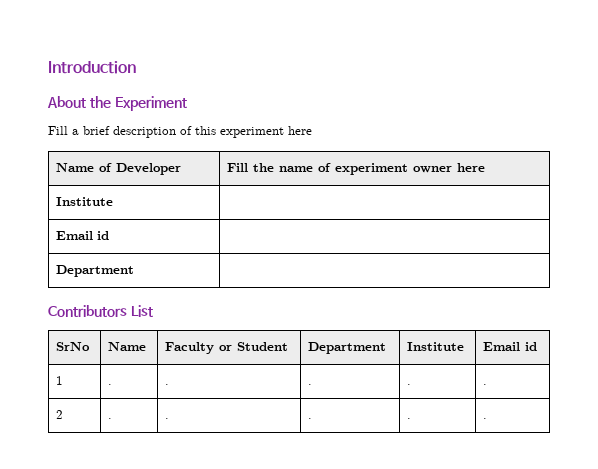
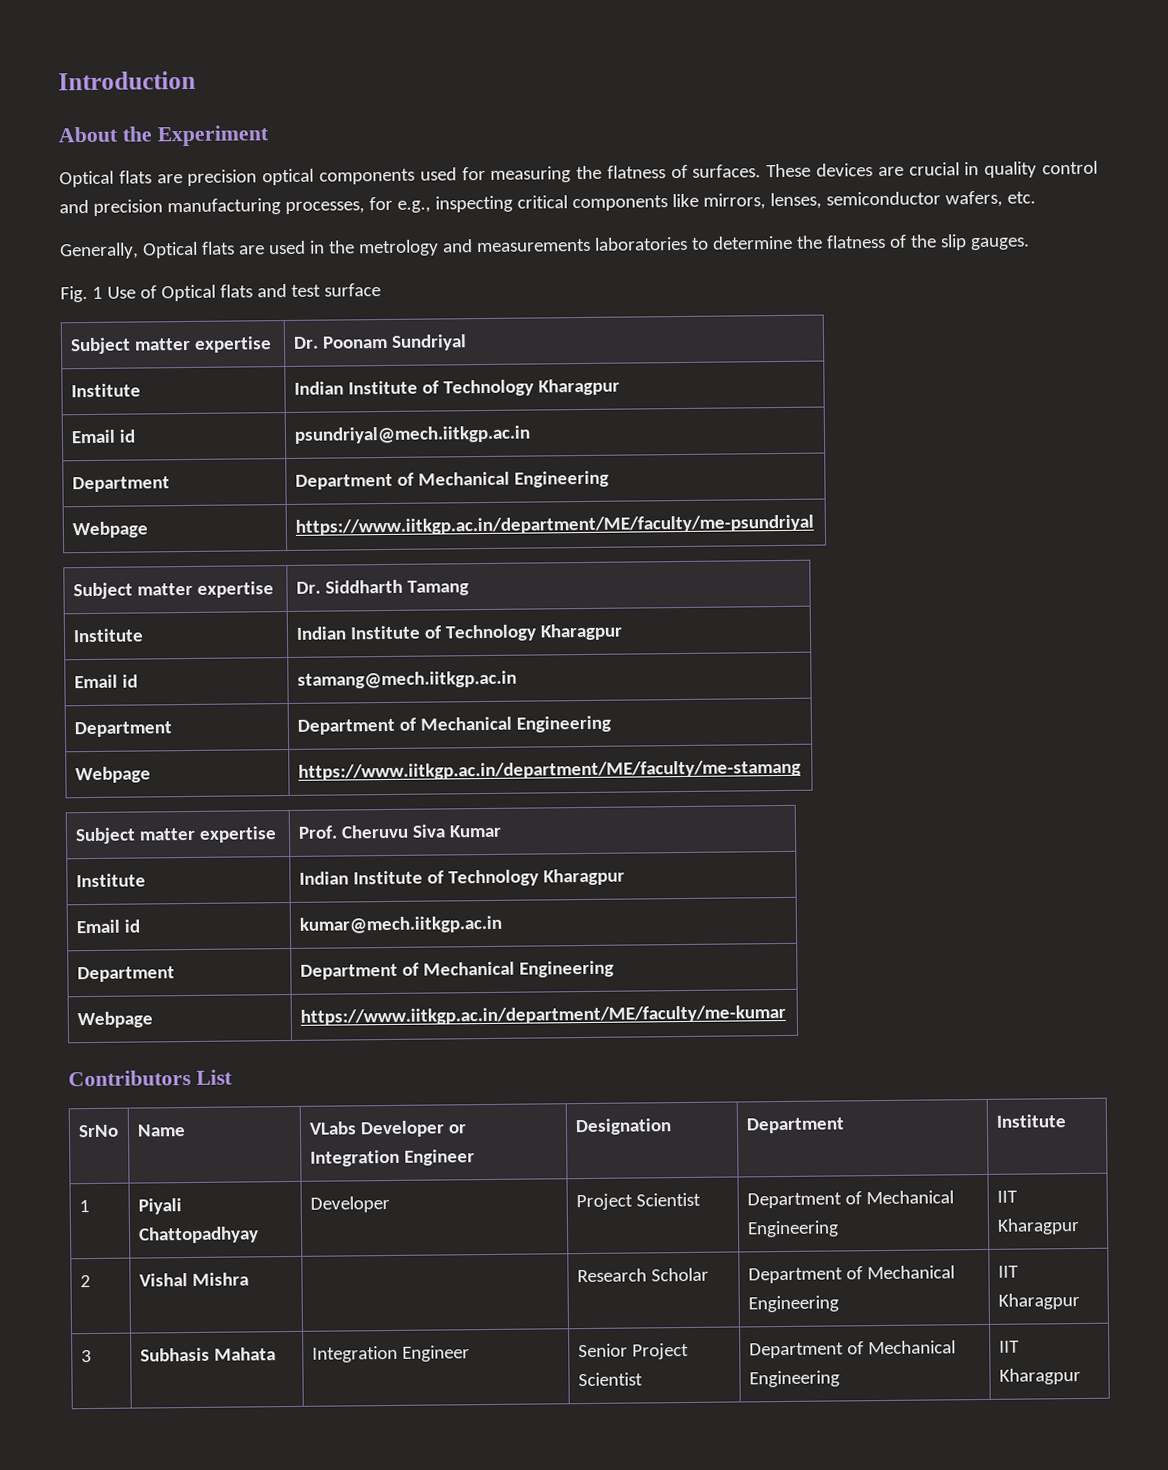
- Fill a brief description of this experiment here
- Name of Developer | Fill the name of experiment owner here
- Institute |
- Email id |
- Department |
+ Optical flats are precision optical components used for measuring the flatness of surfaces. These devices are crucial in quality control and precision manufacturing processes, for e.g., inspecting critical components like mirrors, lenses, semiconductor wafers, etc.
+ Generally, Optical flats are used in the metrology and measurements laboratories to determine the flatness of the slip gauges.
+ Fig. 1 Use of Optical flats and test surface
+ Subject matter expertise | Dr. Poonam Sundriyal
+ Institute | Indian Institute of Technology Kharagpur
+ Email id | psundriyal@mech.iitkgp.ac.in
+ Department | Department of Mechanical Engineering
+ Webpage | https://www.iitkgp.ac.in/department/ME/faculty/me-psundriyal
+ Subject matter expertise | Dr. Siddharth Tamang
+ Institute | Indian Institute of Technology Kharagpur
+ Email id | stamang@mech.iitkgp.ac.in
+ Department | Department of Mechanical Engineering
+ Webpage | https://www.iitkgp.ac.in/department/ME/faculty/me-stamang
+ Subject matter expertise | Prof. Cheruvu Siva Kumar
+ Institute | Indian Institute of Technology Kharagpur
+ Email id | kumar@mech.iitkgp.ac.in
+ Department | Department of Mechanical Engineering
+ Webpage | https://www.iitkgp.ac.in/department/ME/faculty/me-kumar
  Contributors List
- SrNo | Name | Faculty or Student | Department | Institute | Email id
- 1 | . | . | . | . | .
- 2 | . | . | . | . | .
+ SrNo | Name | VLabs Developer or Integration Engineer | Designation | Department | Institute
+ 1 | Piyali Chattopadhyay | Developer | Project Scientist | Department of Mechanical Engineering | IIT Kharagpur
+ 2 | Vishal Mishra | | Research Scholar | Department of Mechanical Engineering | IIT Kharagpur
+ 3 | Subhasis Mahata | Integration Engineer | Senior Project Scientist | Department of Mechanical Engineering | IIT Kharagpur

